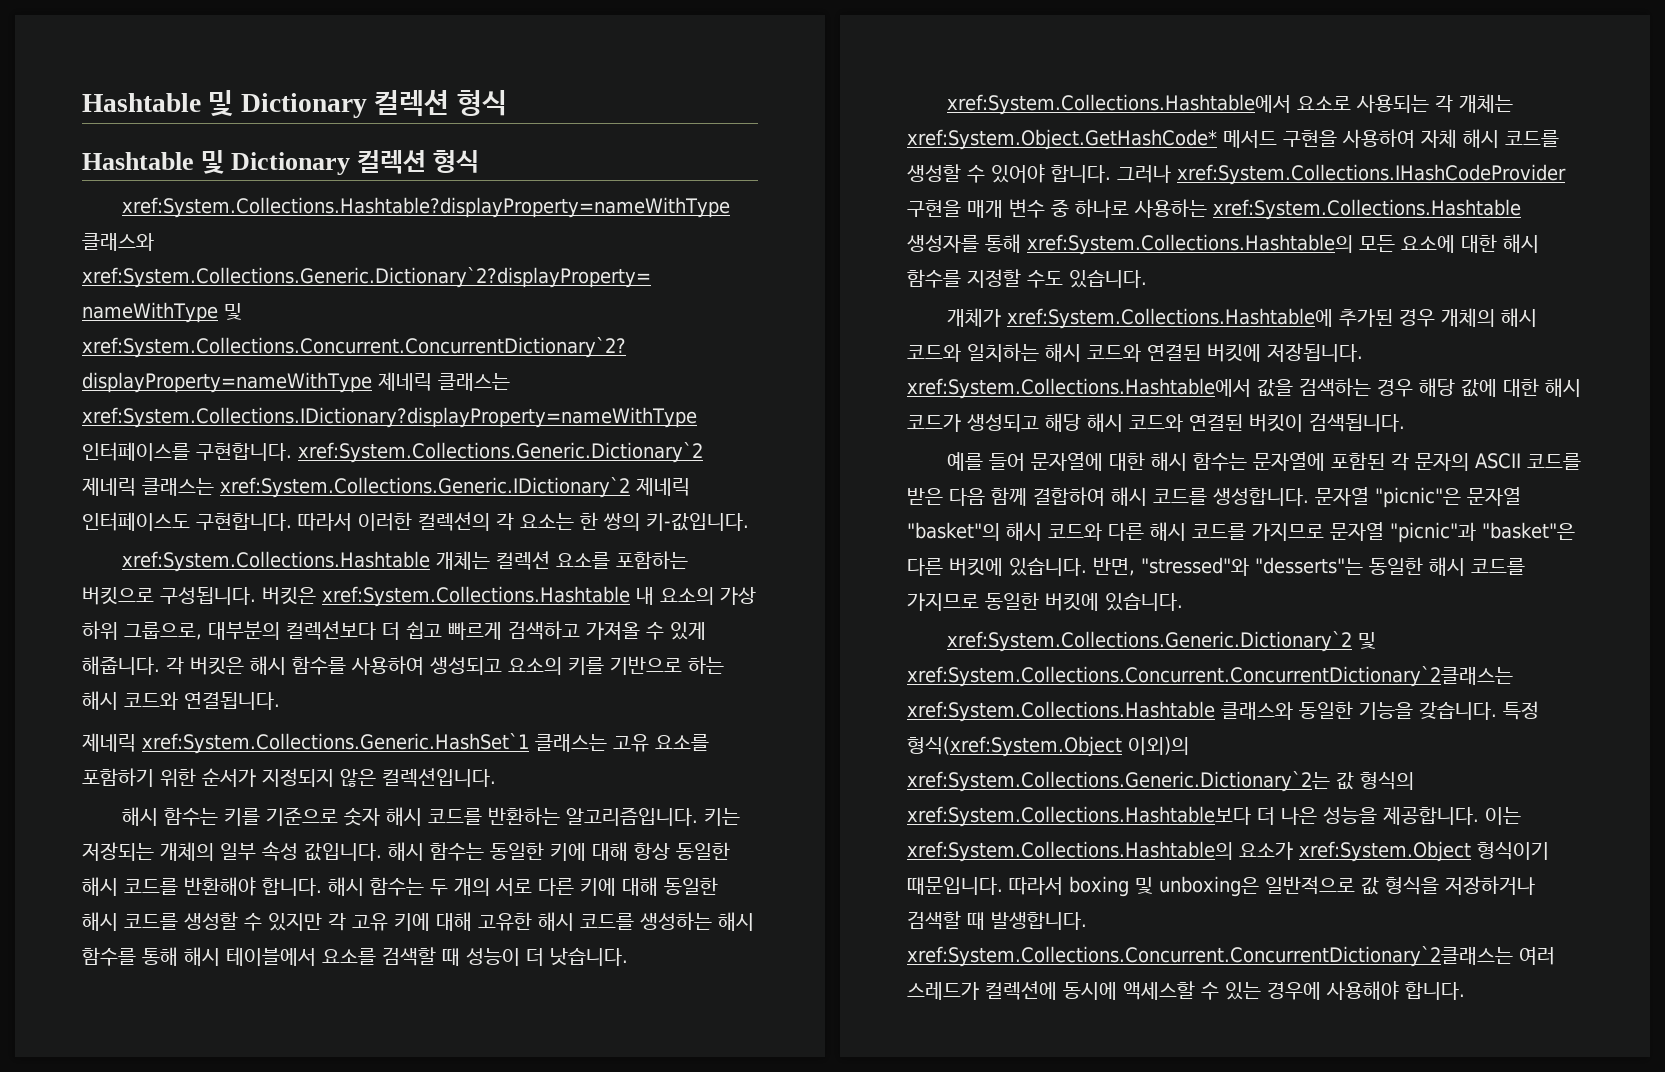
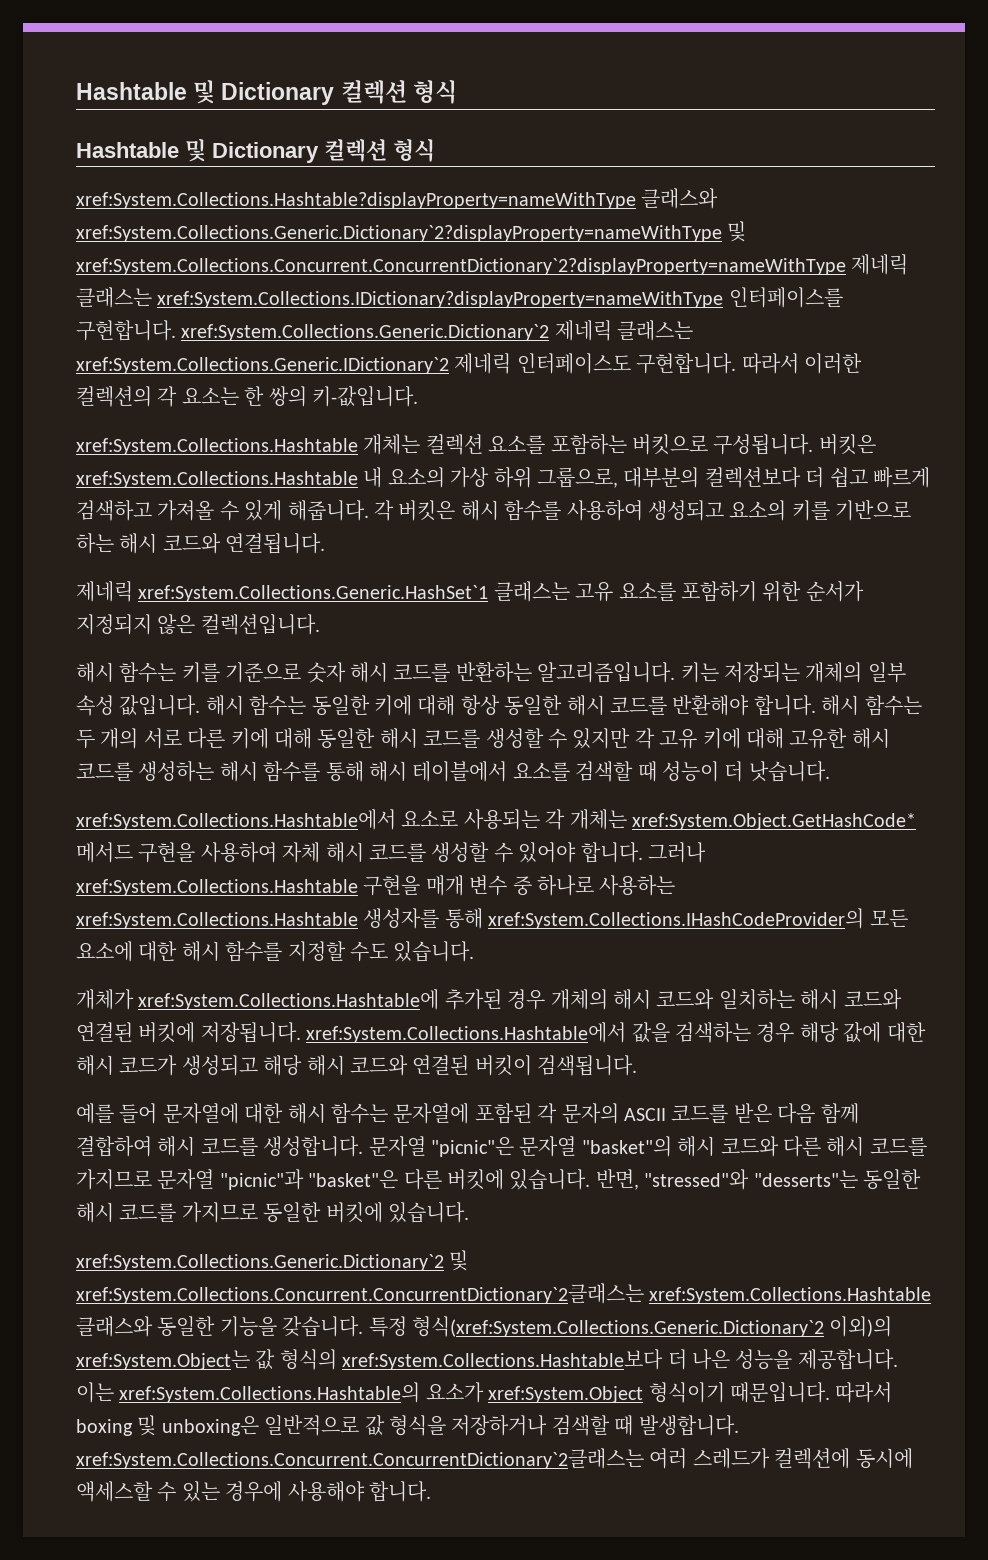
- 그러나 xref:System.Collections.IHashCodeProvider 구현을 매개 변수 중 하나로 사용하는 xref:System.Collections.Hashtable 생성자를 통해 xref:System.Collections.Hashtable의 모든 요소에 대한 해시 함수를 지정할 수도 있습니다.
+ 그러나 xref:System.Collections.Hashtable 구현을 매개 변수 중 하나로 사용하는 xref:System.Collections.Hashtable 생성자를 통해 xref:System.Collections.IHashCodeProvider의 모든 요소에 대한 해시 함수를 지정할 수도 있습니다.
- 특정 형식(xref:System.Object 이외)의 xref:System.Collections.Generic.Dictionary`2는 값 형식의 xref:System.Collections.Hashtable보다 더 나은 성능을 제공합니다.
+ 특정 형식(xref:System.Collections.Generic.Dictionary`2 이외)의 xref:System.Object는 값 형식의 xref:System.Collections.Hashtable보다 더 나은 성능을 제공합니다.

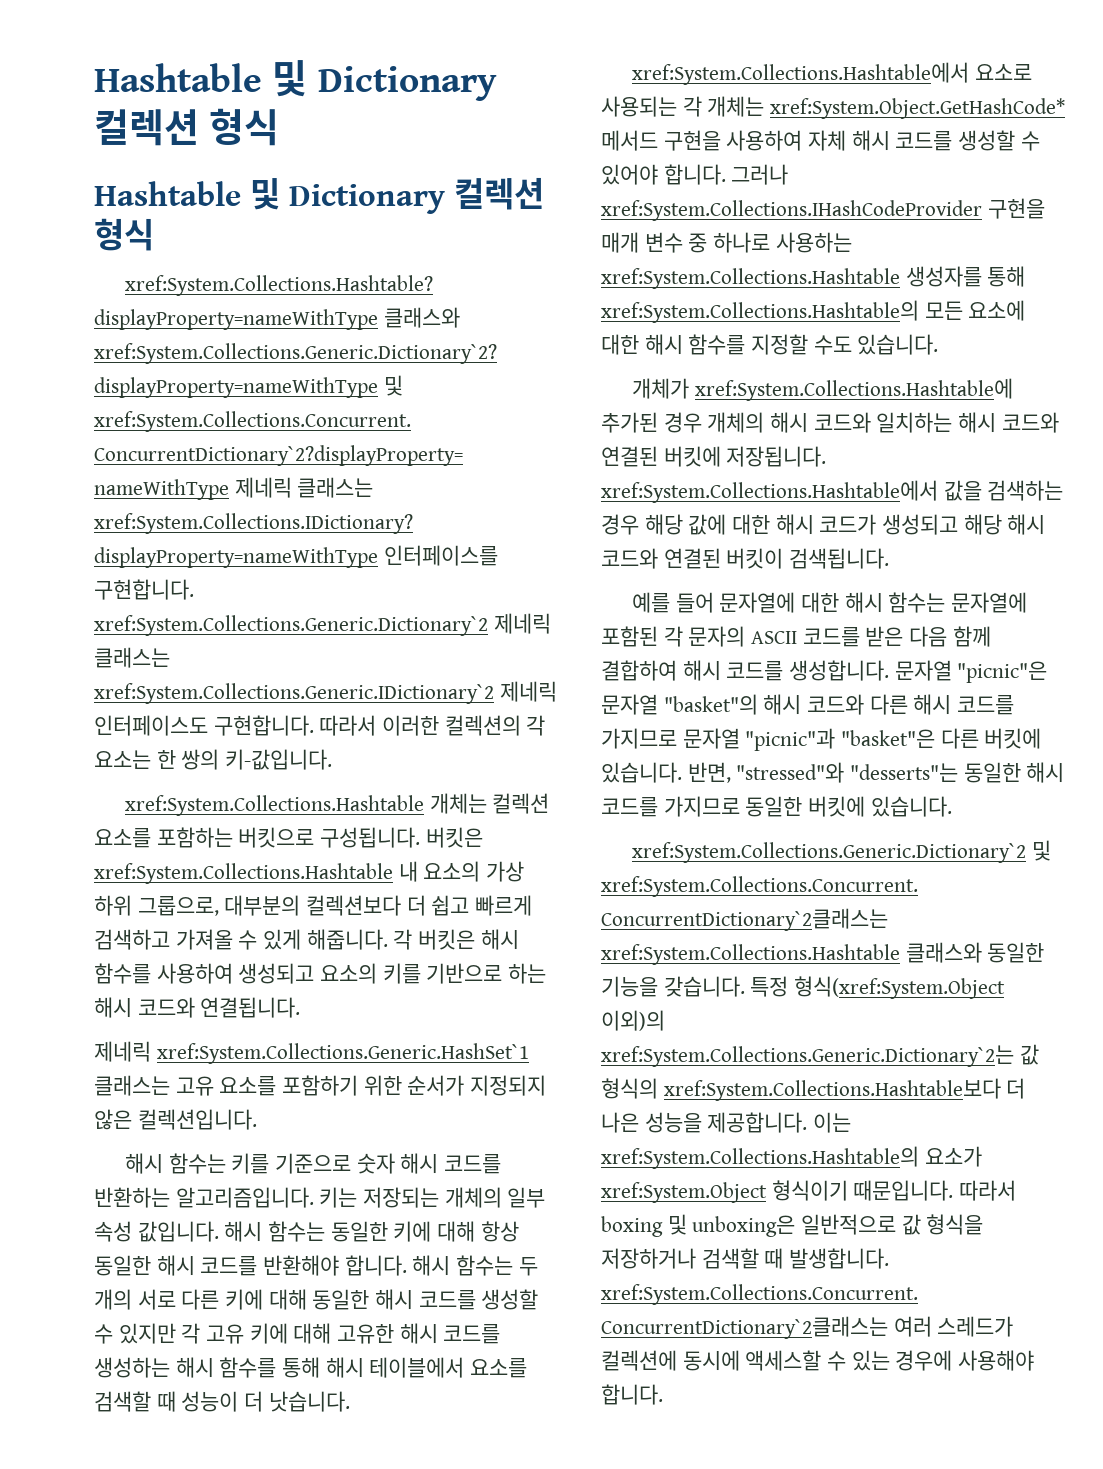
- 그러나 xref:System.Collections.Hashtable 구현을 매개 변수 중 하나로 사용하는 xref:System.Collections.Hashtable 생성자를 통해 xref:System.Collections.IHashCodeProvider의 모든 요소에 대한 해시 함수를 지정할 수도 있습니다.
+ 그러나 xref:System.Collections.IHashCodeProvider 구현을 매개 변수 중 하나로 사용하는 xref:System.Collections.Hashtable 생성자를 통해 xref:System.Collections.Hashtable의 모든 요소에 대한 해시 함수를 지정할 수도 있습니다.
- 특정 형식(xref:System.Collections.Generic.Dictionary`2 이외)의 xref:System.Object는 값 형식의 xref:System.Collections.Hashtable보다 더 나은 성능을 제공합니다.
+ 특정 형식(xref:System.Object 이외)의 xref:System.Collections.Generic.Dictionary`2는 값 형식의 xref:System.Collections.Hashtable보다 더 나은 성능을 제공합니다.

